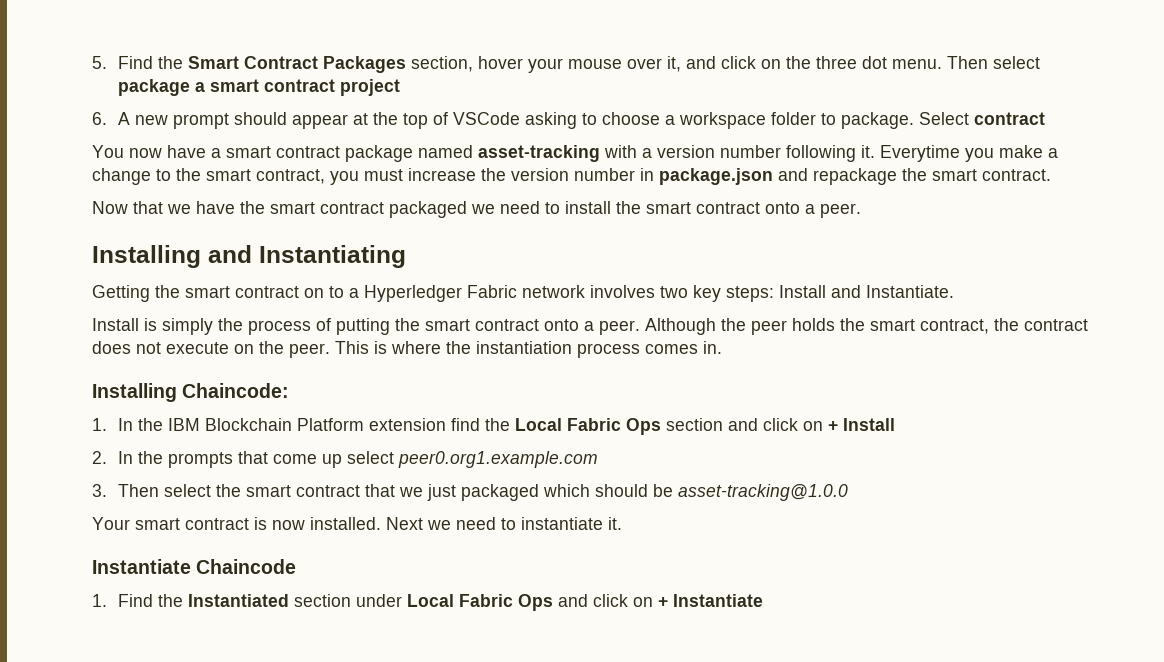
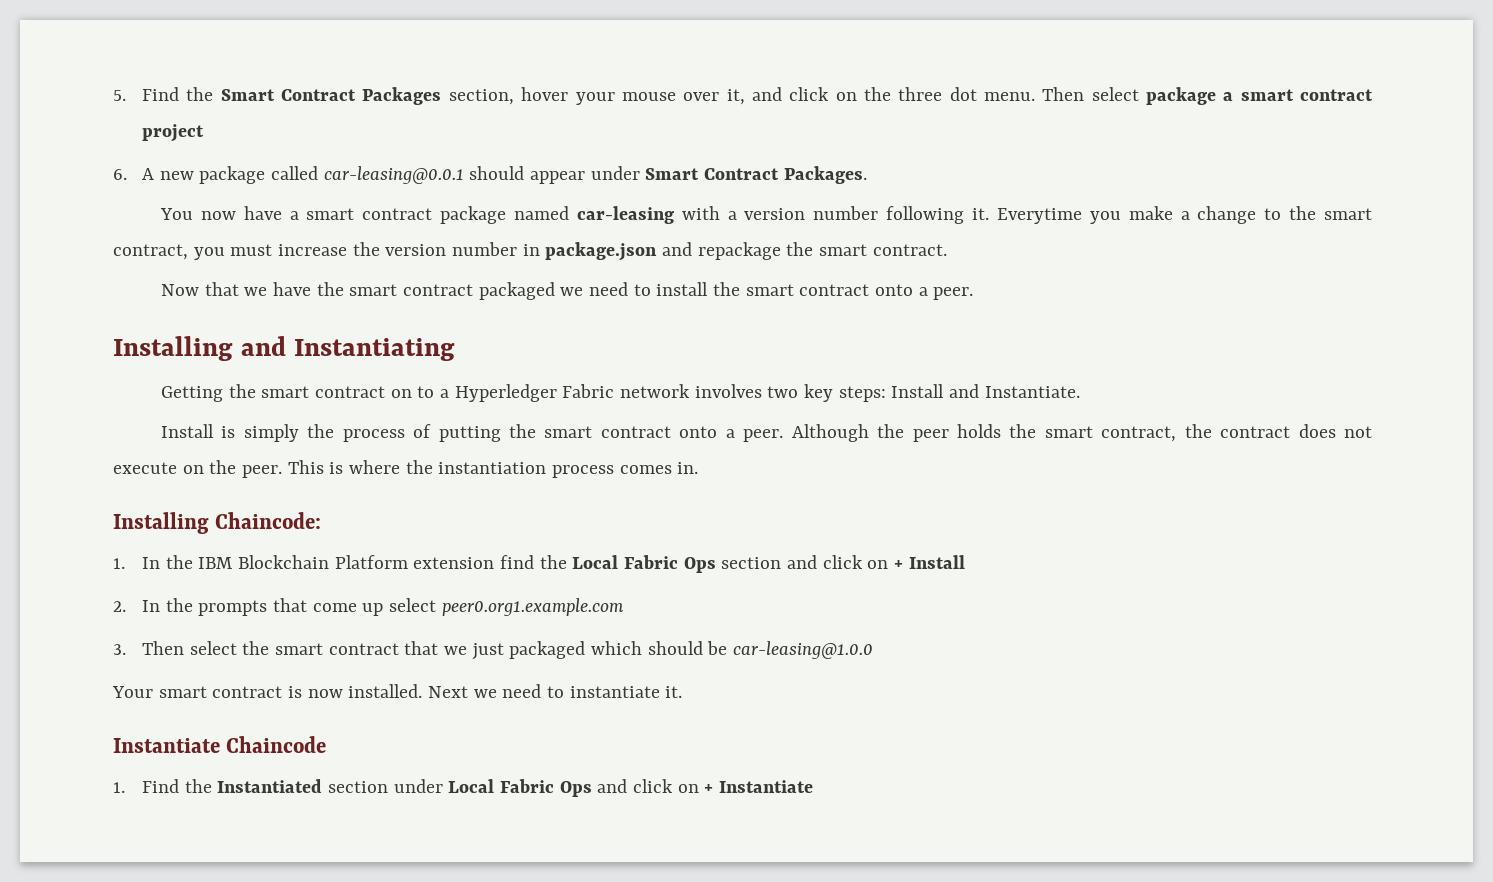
- 6. A new prompt should appear at the top of VSCode asking to choose a workspace folder to package. Select contract
+ 6. A new package called car-leasing@0.0.1 should appear under Smart Contract Packages.
- You now have a smart contract package named asset-tracking with a version number following it.
+ You now have a smart contract package named car-leasing with a version number following it.
- 3. Then select the smart contract that we just packaged which should be asset-tracking@1.0.0
+ 3. Then select the smart contract that we just packaged which should be car-leasing@1.0.0

